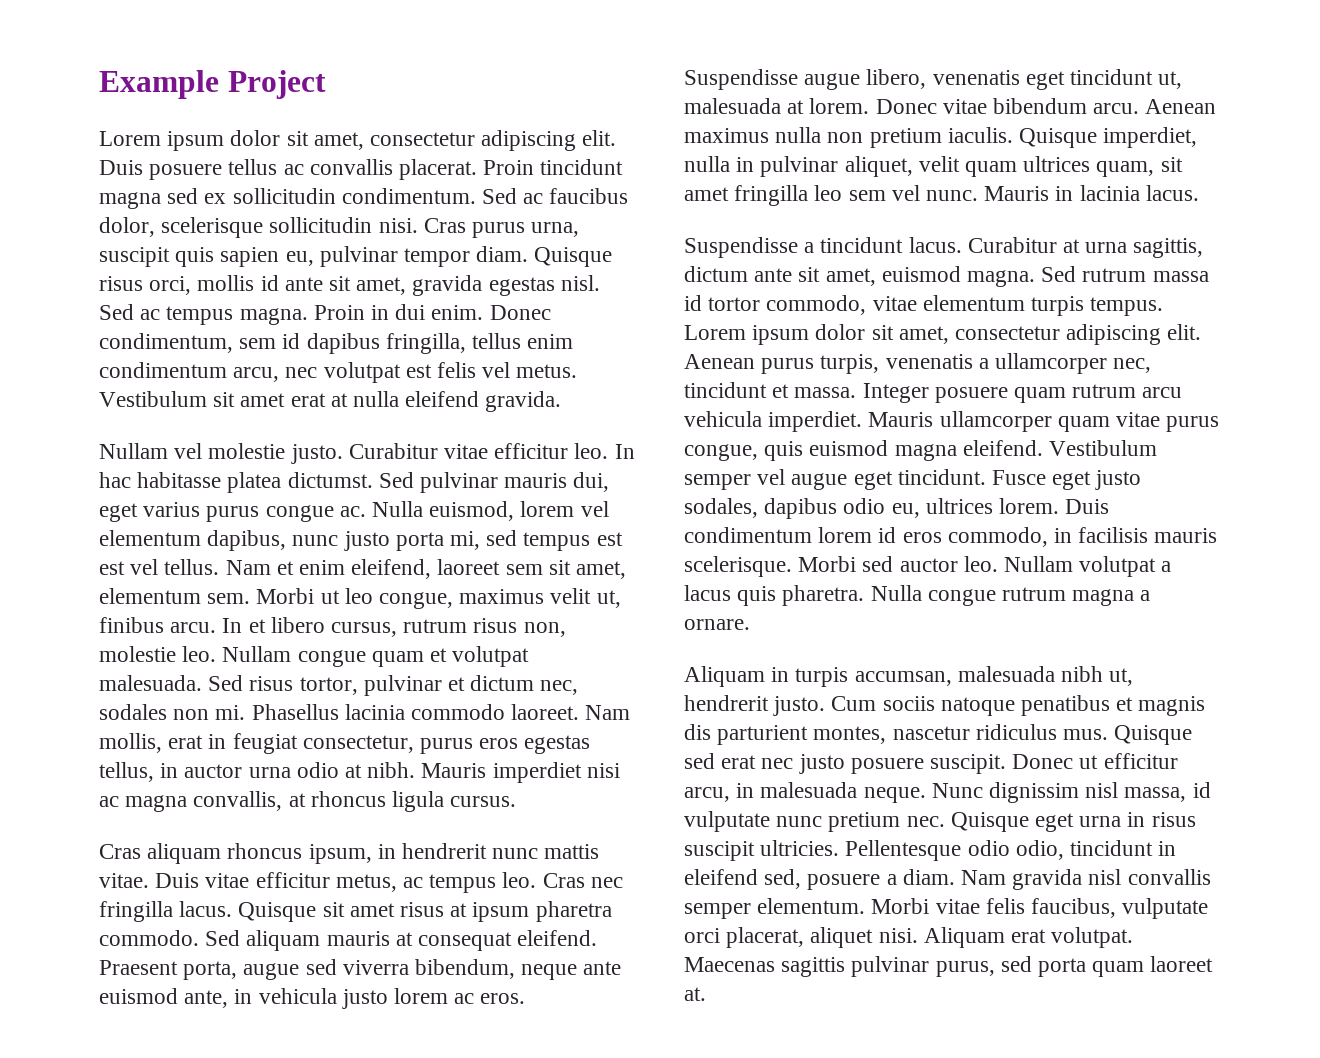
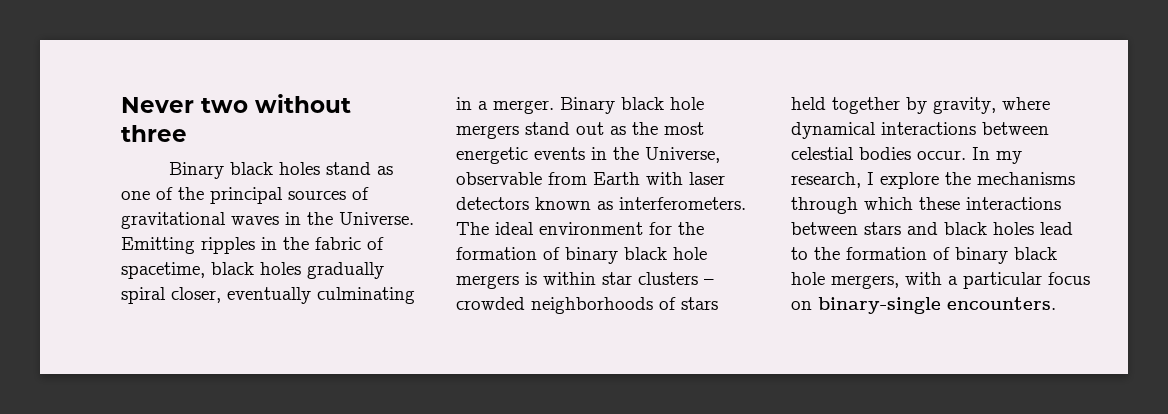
- Example Project
- Lorem ipsum dolor sit amet, consectetur adipiscing elit. Duis posuere tellus ac convallis placerat. Proin tincidunt magna sed ex sollicitudin condimentum. Sed ac faucibus dolor, scelerisque sollicitudin nisi. Cras purus urna, suscipit quis sapien eu, pulvinar tempor diam. Quisque risus orci, mollis id ante sit amet, gravida egestas nisl. Sed ac tempus magna. Proin in dui enim. Donec condimentum, sem id dapibus fringilla, tellus enim condimentum arcu, nec volutpat est felis vel metus. Vestibulum sit amet erat at nulla eleifend gravida.
- Nullam vel molestie justo. Curabitur vitae efficitur leo. In hac habitasse platea dictumst. Sed pulvinar mauris dui, eget varius purus congue ac. Nulla euismod, lorem vel elementum dapibus, nunc justo porta mi, sed tempus est est vel tellus. Nam et enim eleifend, laoreet sem sit amet, elementum sem. Morbi ut leo congue, maximus velit ut, finibus arcu. In et libero cursus, rutrum risus non, molestie leo. Nullam congue quam et volutpat malesuada. Sed risus tortor, pulvinar et dictum nec, sodales non mi. Phasellus lacinia commodo laoreet. Nam mollis, erat in feugiat consectetur, purus eros egestas tellus, in auctor urna odio at nibh. Mauris imperdiet nisi ac magna convallis, at rhoncus ligula cursus.
- Cras aliquam rhoncus ipsum, in hendrerit nunc mattis vitae. Duis vitae efficitur metus, ac tempus leo. Cras nec fringilla lacus. Quisque sit amet risus at ipsum pharetra commodo. Sed aliquam mauris at consequat eleifend. Praesent porta, augue sed viverra bibendum, neque ante euismod ante, in vehicula justo lorem ac eros. Suspendisse augue libero, venenatis eget tincidunt ut, malesuada at lorem. Donec vitae bibendum arcu. Aenean maximus nulla non pretium iaculis. Quisque imperdiet, nulla in pulvinar aliquet, velit quam ultrices quam, sit amet fringilla leo sem vel nunc. Mauris in lacinia lacus.
- Suspendisse a tincidunt lacus. Curabitur at urna sagittis, dictum ante sit amet, euismod magna. Sed rutrum massa id tortor commodo, vitae elementum turpis tempus. Lorem ipsum dolor sit amet, consectetur adipiscing elit. Aenean purus turpis, venenatis a ullamcorper nec, tincidunt et massa. Integer posuere quam rutrum arcu vehicula imperdiet. Mauris ullamcorper quam vitae purus congue, quis euismod magna eleifend. Vestibulum semper vel augue eget tincidunt. Fusce eget justo sodales, dapibus odio eu, ultrices lorem. Duis condimentum lorem id eros commodo, in facilisis mauris scelerisque. Morbi sed auctor leo. Nullam volutpat a lacus quis pharetra. Nulla congue rutrum magna a ornare.
- Aliquam in turpis accumsan, malesuada nibh ut, hendrerit justo. Cum sociis natoque penatibus et magnis dis parturient montes, nascetur ridiculus mus. Quisque sed erat nec justo posuere suscipit. Donec ut efficitur arcu, in malesuada neque. Nunc dignissim nisl massa, id vulputate nunc pretium nec. Quisque eget urna in risus suscipit ultricies. Pellentesque odio odio, tincidunt in eleifend sed, posuere a diam. Nam gravida nisl convallis semper elementum. Morbi vitae felis faucibus, vulputate orci placerat, aliquet nisi. Aliquam erat volutpat. Maecenas sagittis pulvinar purus, sed porta quam laoreet at.
+ Never two without three
+ Binary black holes stand as one of the principal sources of gravitational waves in the Universe. Emitting ripples in the fabric of spacetime, black holes gradually spiral closer, eventually culminating in a merger. Binary black hole mergers stand out as the most energetic events in the Universe, observable from Earth with laser detectors known as interferometers. The ideal environment for the formation of binary black hole mergers is within star clusters – crowded neighborhoods of stars held together by gravity, where dynamical interactions between celestial bodies occur. In my research, I explore the mechanisms through which these interactions between stars and black holes lead to the formation of binary black hole mergers, with a particular focus on binary-single encounters.

